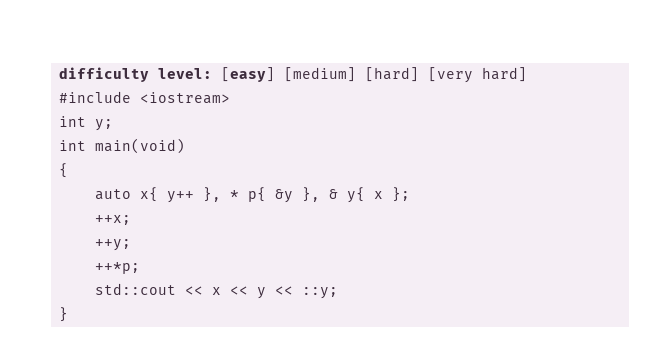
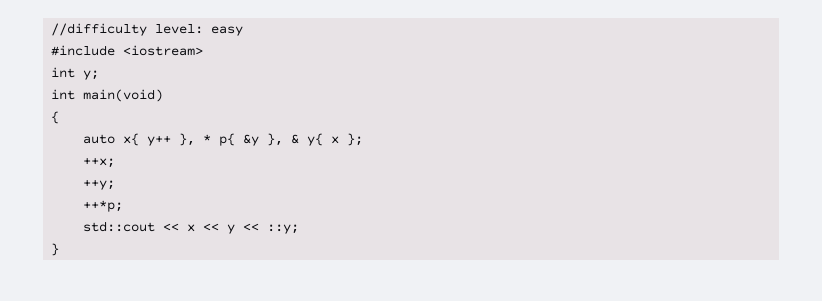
- difficulty level: [easy] [medium] [hard] [very hard]
+ //difficulty level: easy

